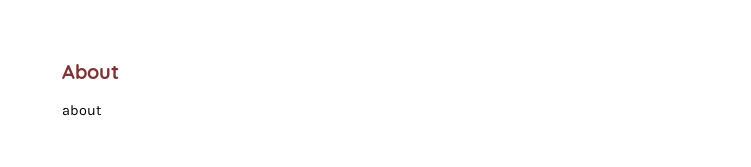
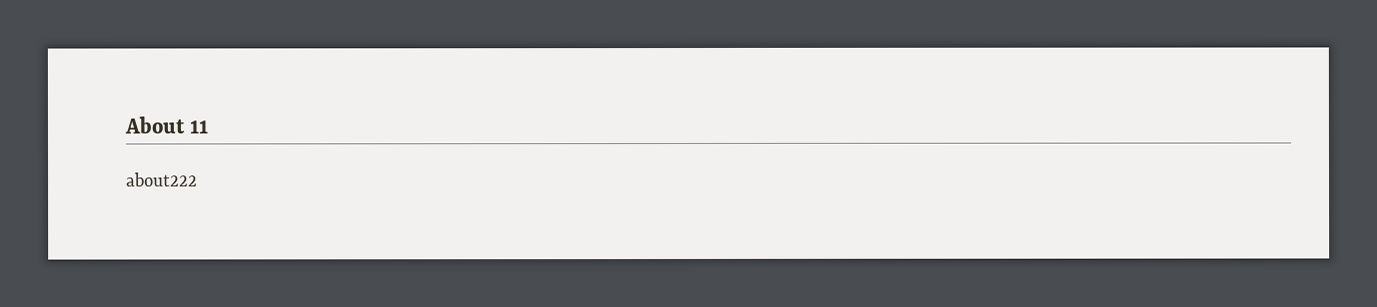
- About
- about
+ About 11
+ about222

